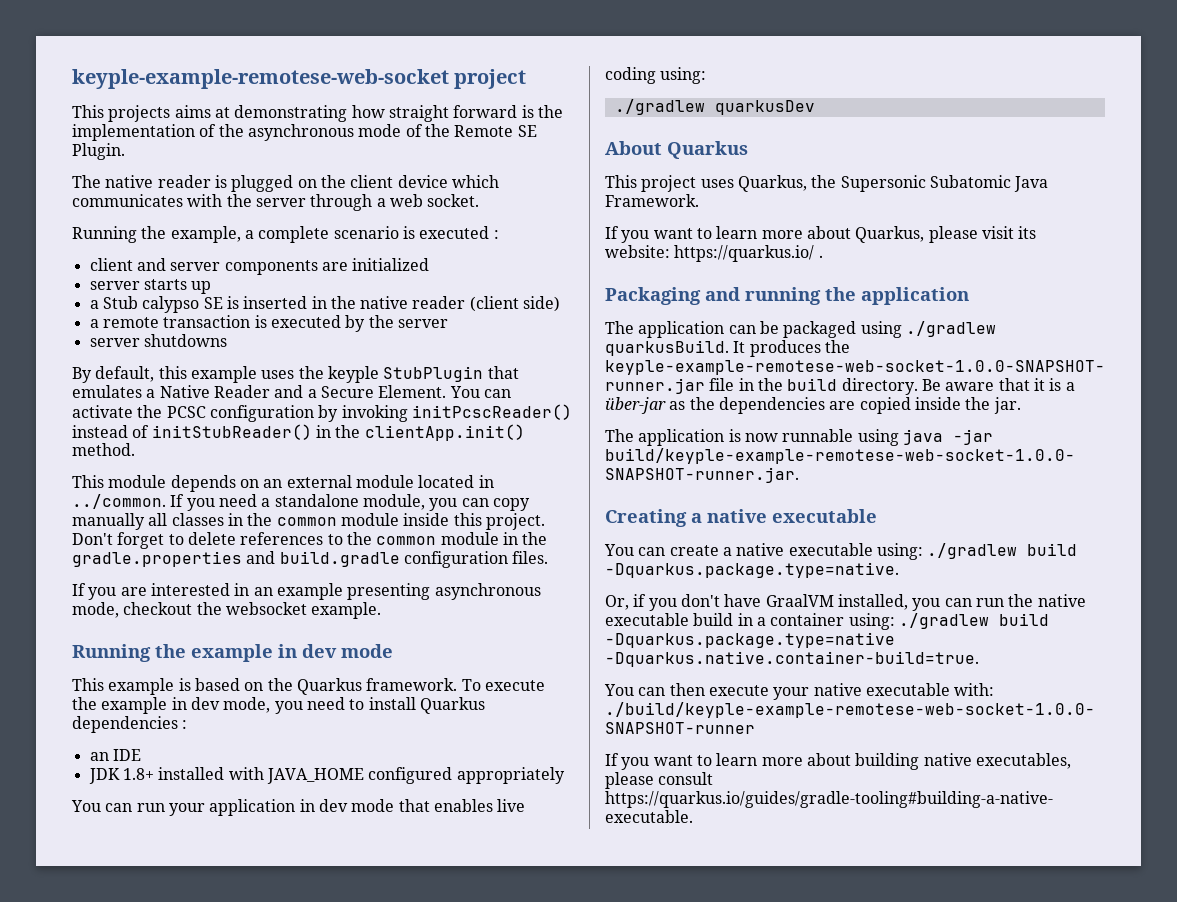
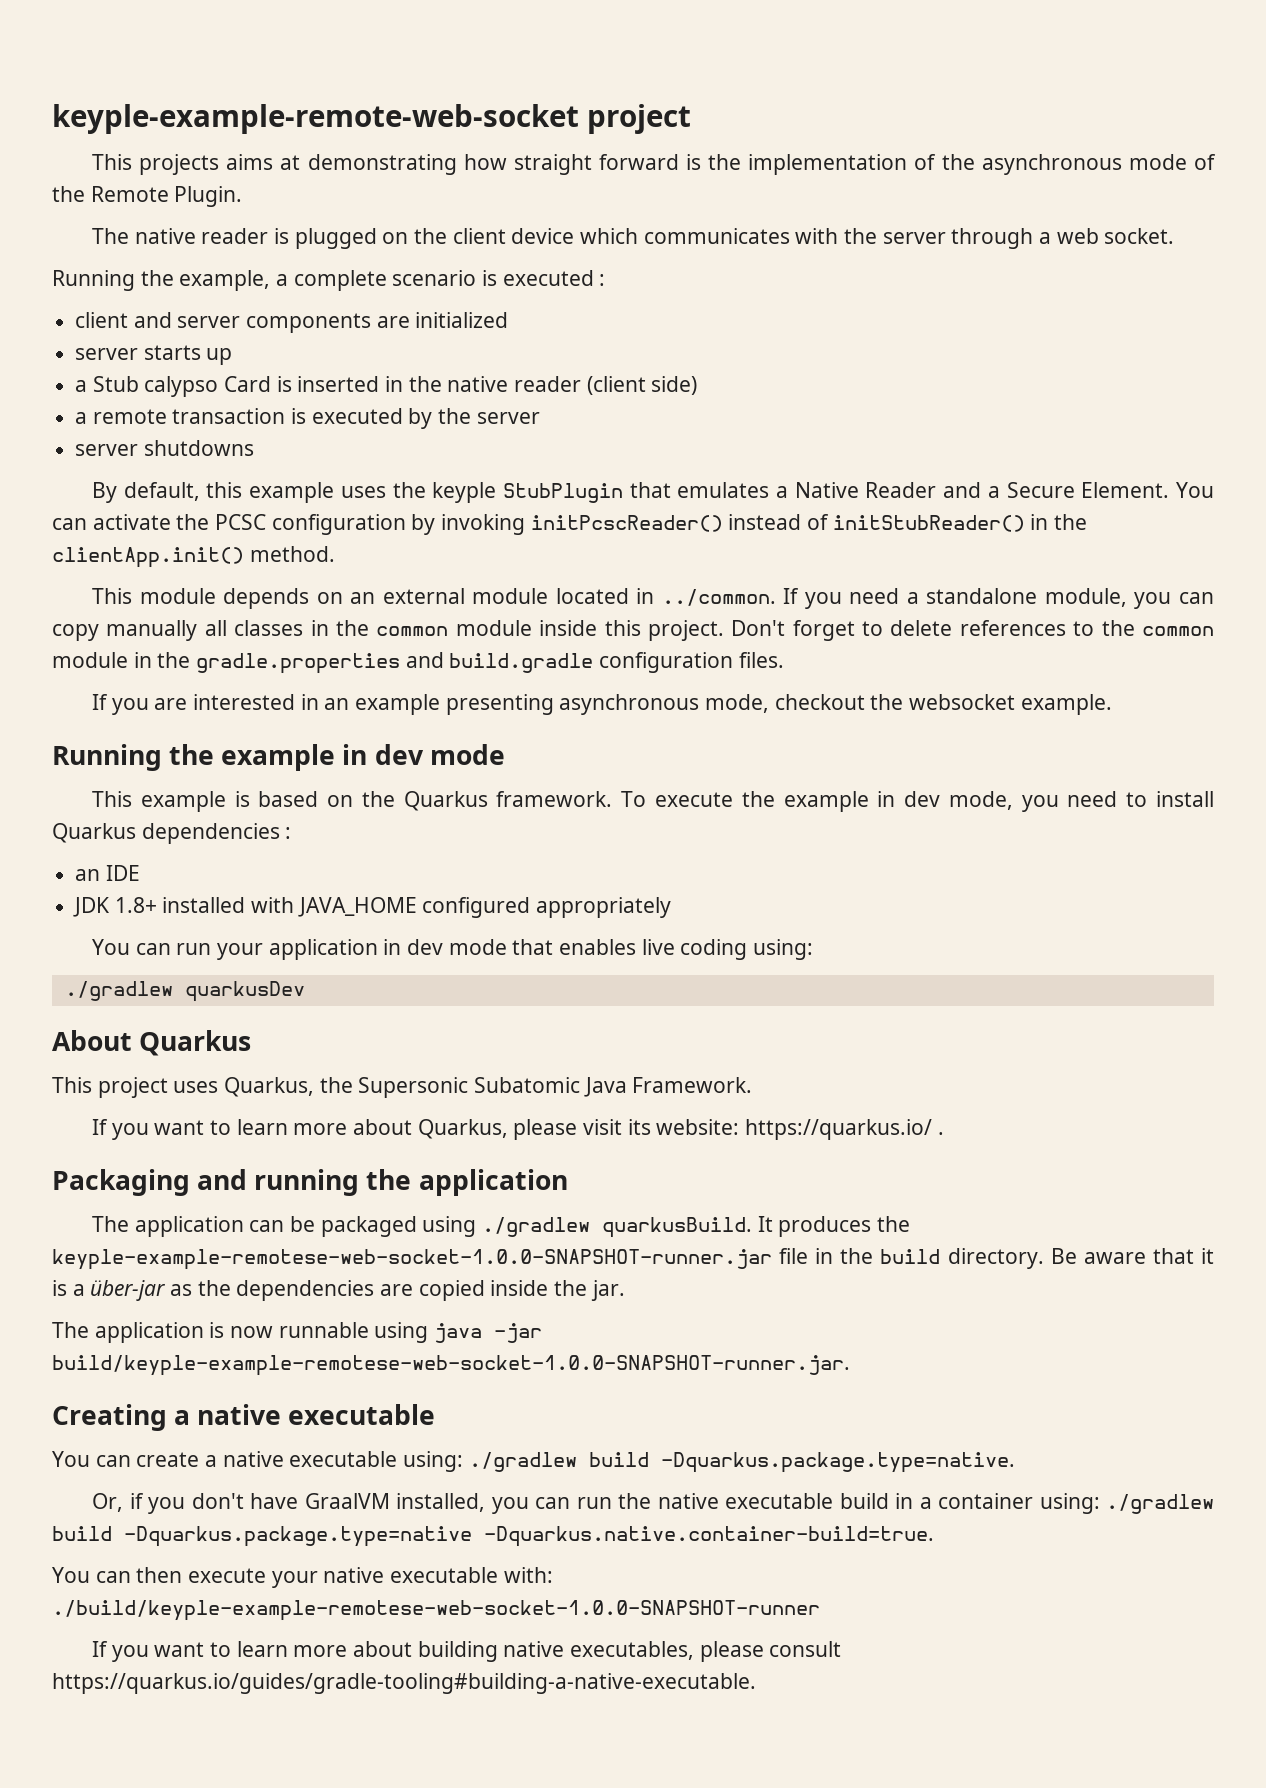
- keyple-example-remotese-web-socket project
+ keyple-example-remote-web-socket project
- This projects aims at demonstrating how straight forward is the implementation of the asynchronous mode of the Remote SE Plugin.
+ This projects aims at demonstrating how straight forward is the implementation of the asynchronous mode of the Remote Plugin.
- a Stub calypso SE is inserted in the native reader (client side)
+ a Stub calypso Card is inserted in the native reader (client side)

